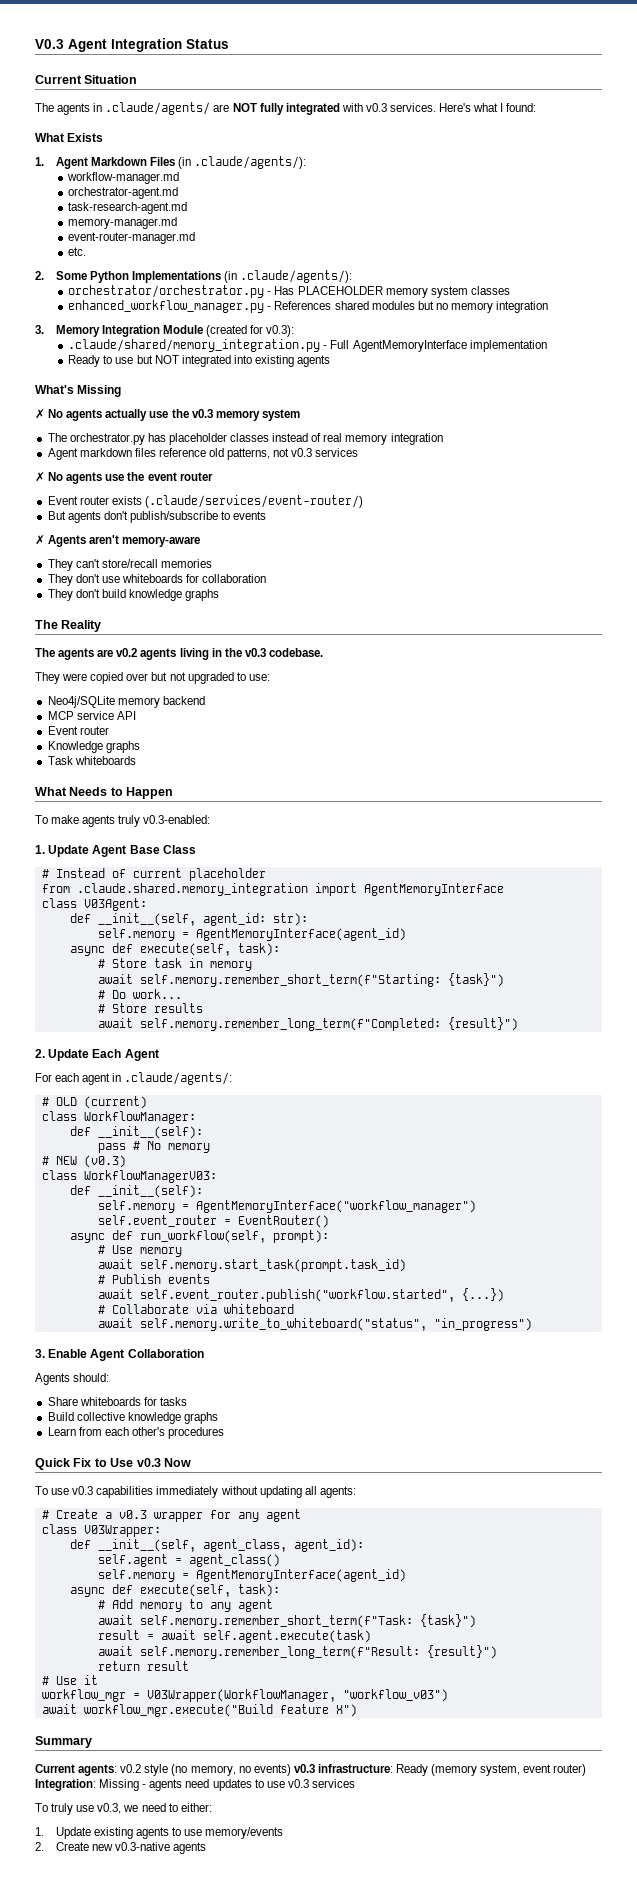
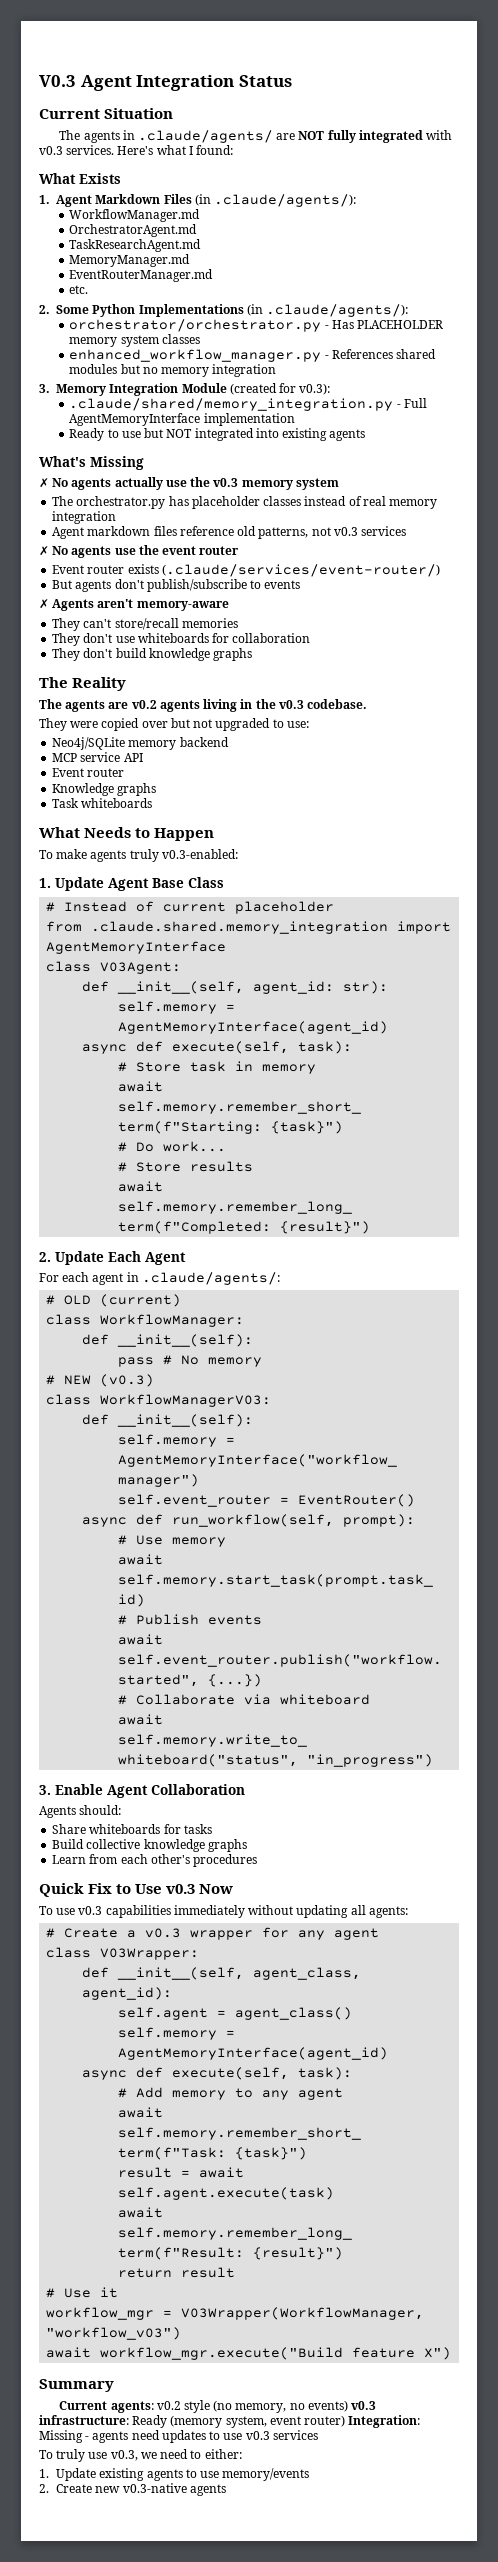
- workflow-manager.md
- orchestrator-agent.md
- task-research-agent.md
- memory-manager.md
- event-router-manager.md
+ WorkflowManager.md
+ OrchestratorAgent.md
+ TaskResearchAgent.md
+ MemoryManager.md
+ EventRouterManager.md

